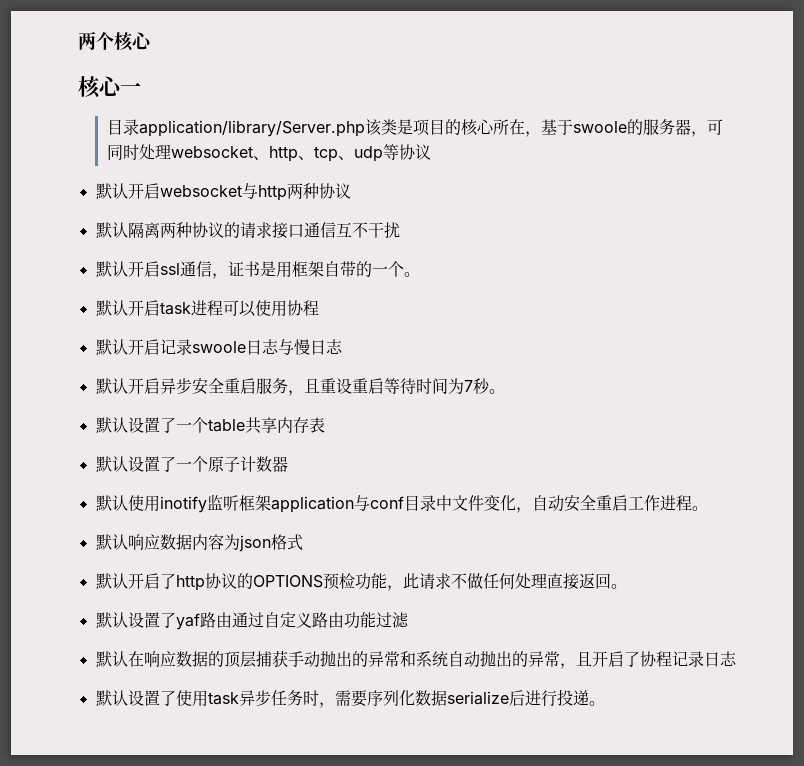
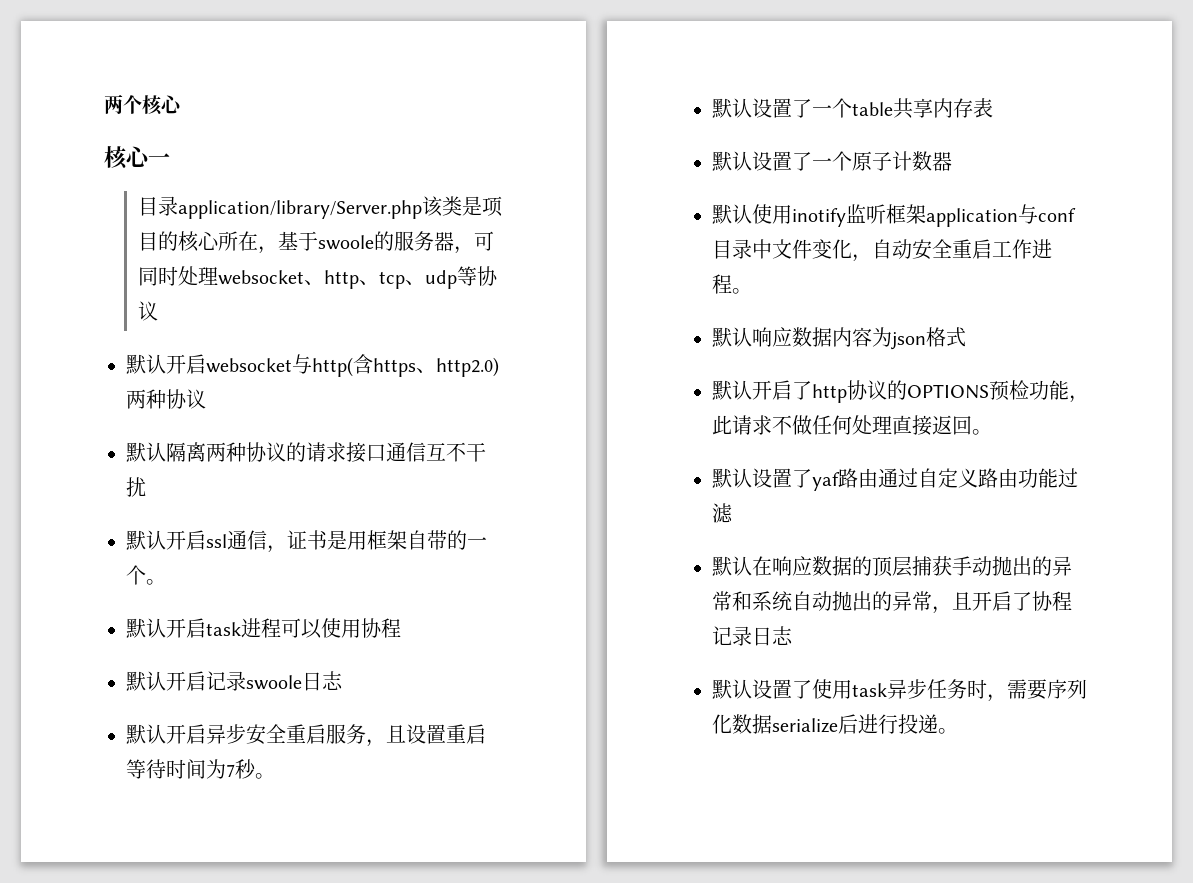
- 默认开启websocket与http两种协议
+ 默认开启websocket与http(含https、http2.0)两种协议
- 默认开启记录swoole日志与慢日志
+ 默认开启记录swoole日志
- 默认开启异步安全重启服务，且重设重启等待时间为7秒。
+ 默认开启异步安全重启服务，且设置重启等待时间为7秒。

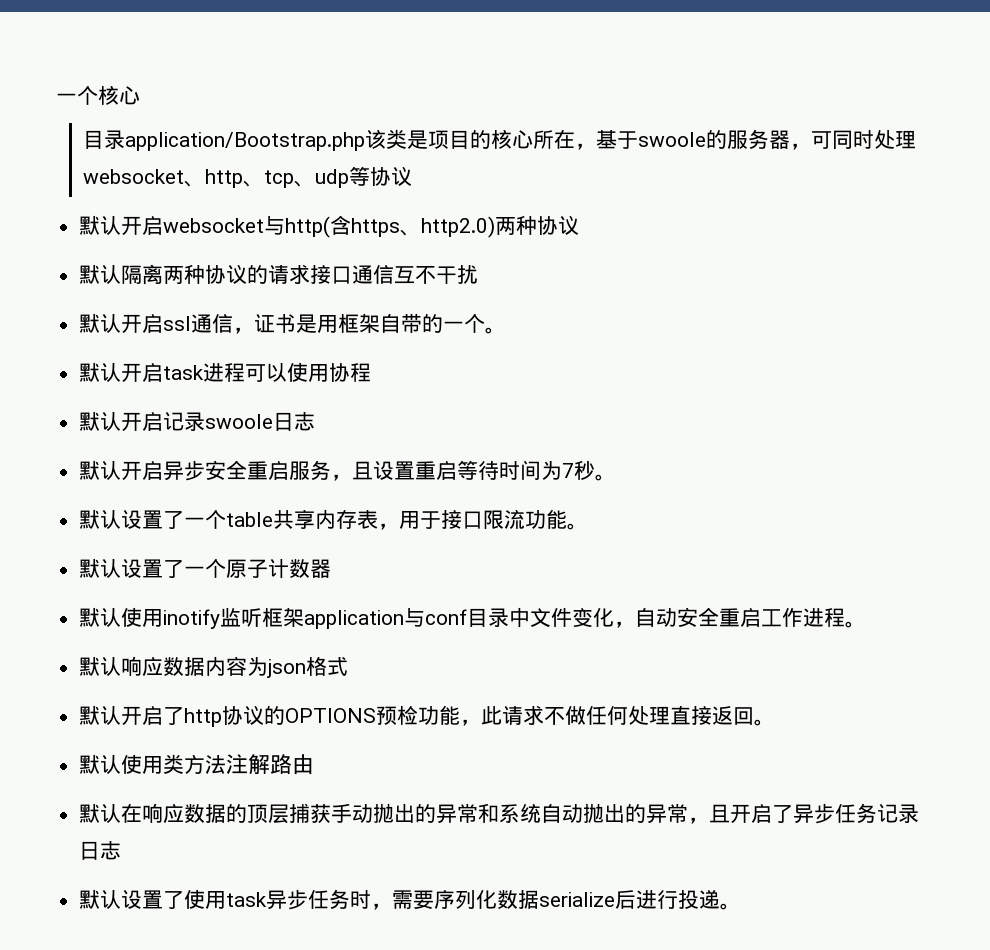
- 两个核心
+ 一个核心
- 核心一
- 目录application/library/Server.php该类是项目的核心所在，基于swoole的服务器，可同时处理websocket、http、tcp、udp等协议
+ 目录application/Bootstrap.php该类是项目的核心所在，基于swoole的服务器，可同时处理websocket、http、tcp、udp等协议
- 默认设置了一个table共享内存表
+ 默认设置了一个table共享内存表，用于接口限流功能。
- 默认设置了yaf路由通过自定义路由功能过滤
+ 默认使用类方法注解路由
- 默认在响应数据的顶层捕获手动抛出的异常和系统自动抛出的异常，且开启了协程记录日志
+ 默认在响应数据的顶层捕获手动抛出的异常和系统自动抛出的异常，且开启了异步任务记录日志

